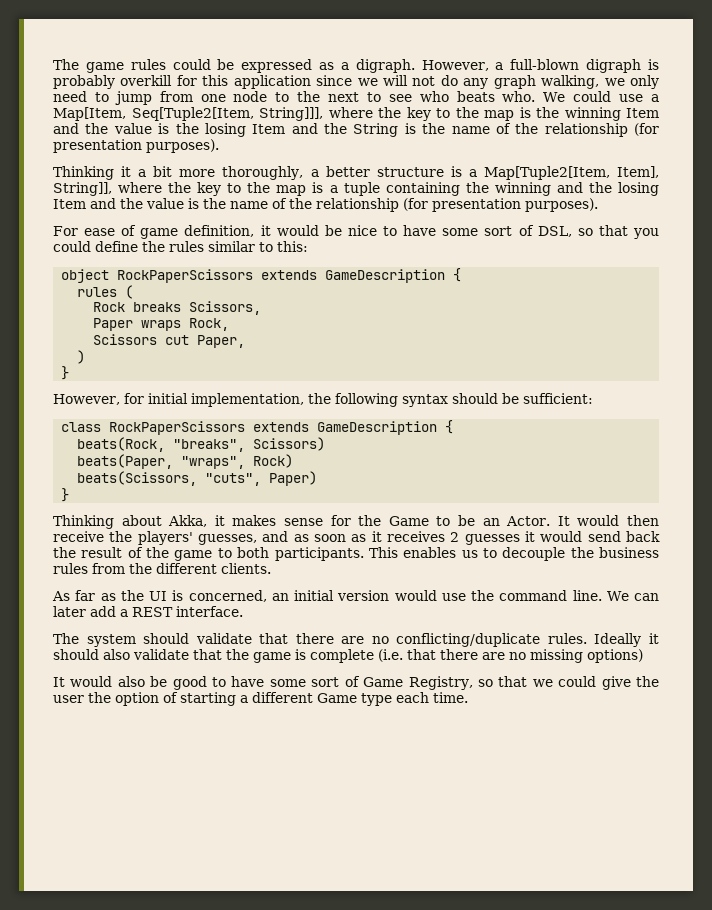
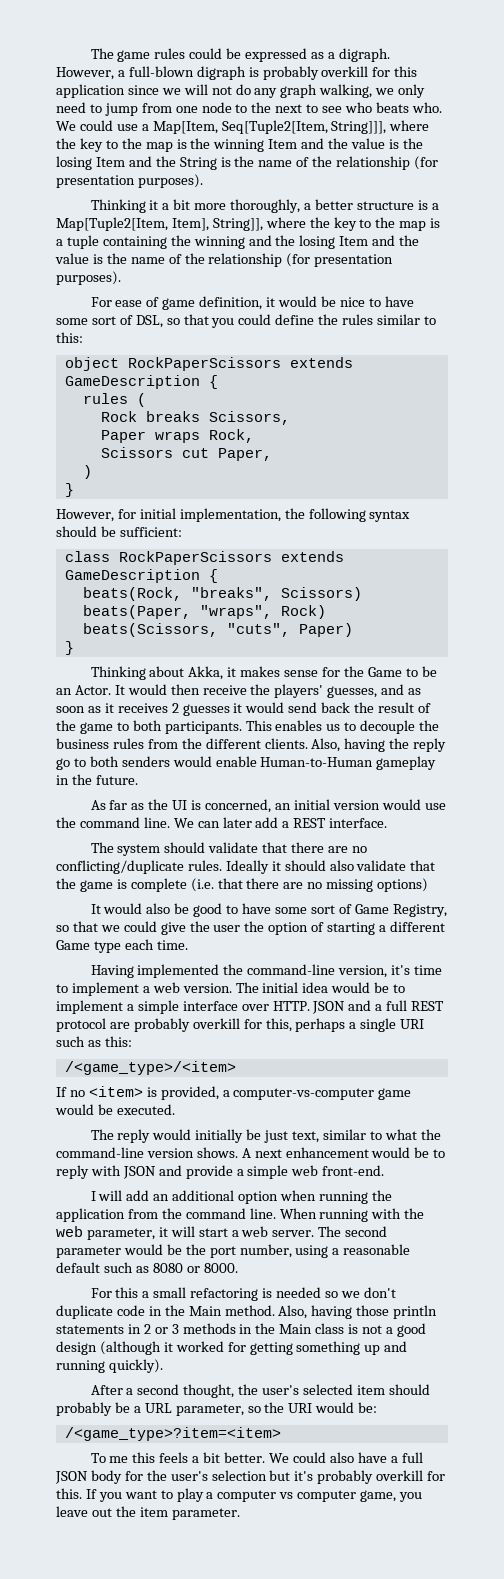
+ Also, having the reply go to both senders would enable Human-to-Human gameplay in the future.
+ Having implemented the command-line version, it's time to implement a web version. The initial idea would be to implement a simple interface over HTTP. JSON and a full REST protocol are probably overkill for this, perhaps a single URI such as this:
+ /<game_type>/<item>
+ If no <item> is provided, a computer-vs-computer game would be executed.
+ The reply would initially be just text, similar to what the command-line version shows. A next enhancement would be to reply with JSON and provide a simple web front-end.
+ I will add an additional option when running the application from the command line. When running with the web parameter, it will start a web server. The second parameter would be the port number, using a reasonable default such as 8080 or 8000.
+ For this a small refactoring is needed so we don't duplicate code in the Main method. Also, having those println statements in 2 or 3 methods in the Main class is not a good design (although it worked for getting something up and running quickly).
+ After a second thought, the user's selected item should probably be a URL parameter, so the URI would be:
+ /<game_type>?item=<item>
+ To me this feels a bit better. We could also have a full JSON body for the user's selection but it's probably overkill for this. If you want to play a computer vs computer game, you leave out the item parameter.

